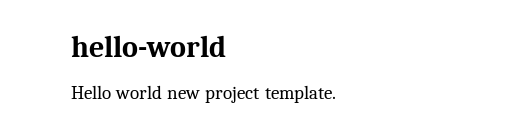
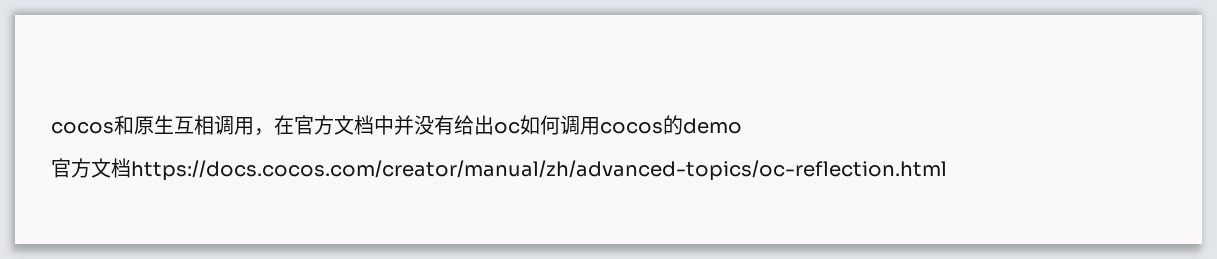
- hello-world
- Hello world new project template.
+ cocos和原生互相调用，在官方文档中并没有给出oc如何调用cocos的demo
+ 官方文档https://docs.cocos.com/creator/manual/zh/advanced-topics/oc-reflection.html

